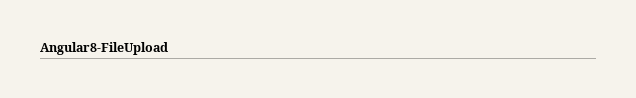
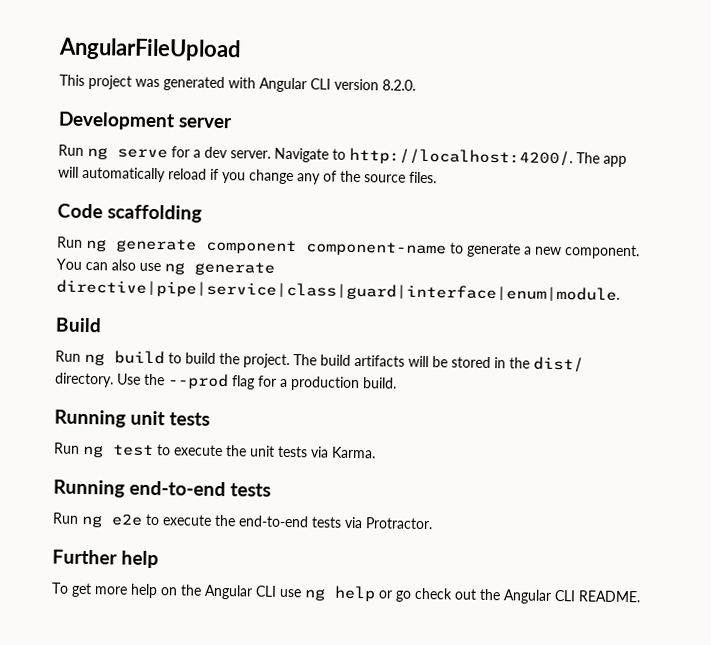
- Angular8-FileUpload
+ AngularFileUpload
+ This project was generated with Angular CLI version 8.2.0.
+ Development server
+ Run ng serve for a dev server. Navigate to http://localhost:4200/. The app will automatically reload if you change any of the source files.
+ Code scaffolding
+ Run ng generate component component-name to generate a new component. You can also use ng generate directive|pipe|service|class|guard|interface|enum|module.
+ Build
+ Run ng build to build the project. The build artifacts will be stored in the dist/ directory. Use the --prod flag for a production build.
+ Running unit tests
+ Run ng test to execute the unit tests via Karma.
+ Running end-to-end tests
+ Run ng e2e to execute the end-to-end tests via Protractor.
+ Further help
+ To get more help on the Angular CLI use ng help or go check out the Angular CLI README.

